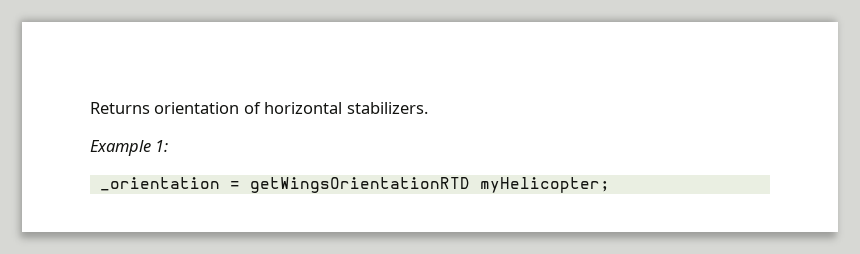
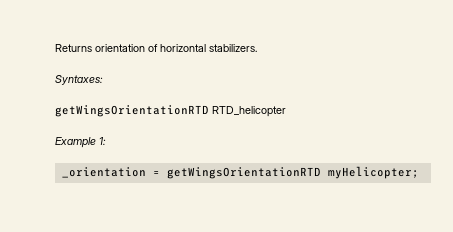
+ Syntaxes:
+ getWingsOrientationRTD RTD_helicopter

